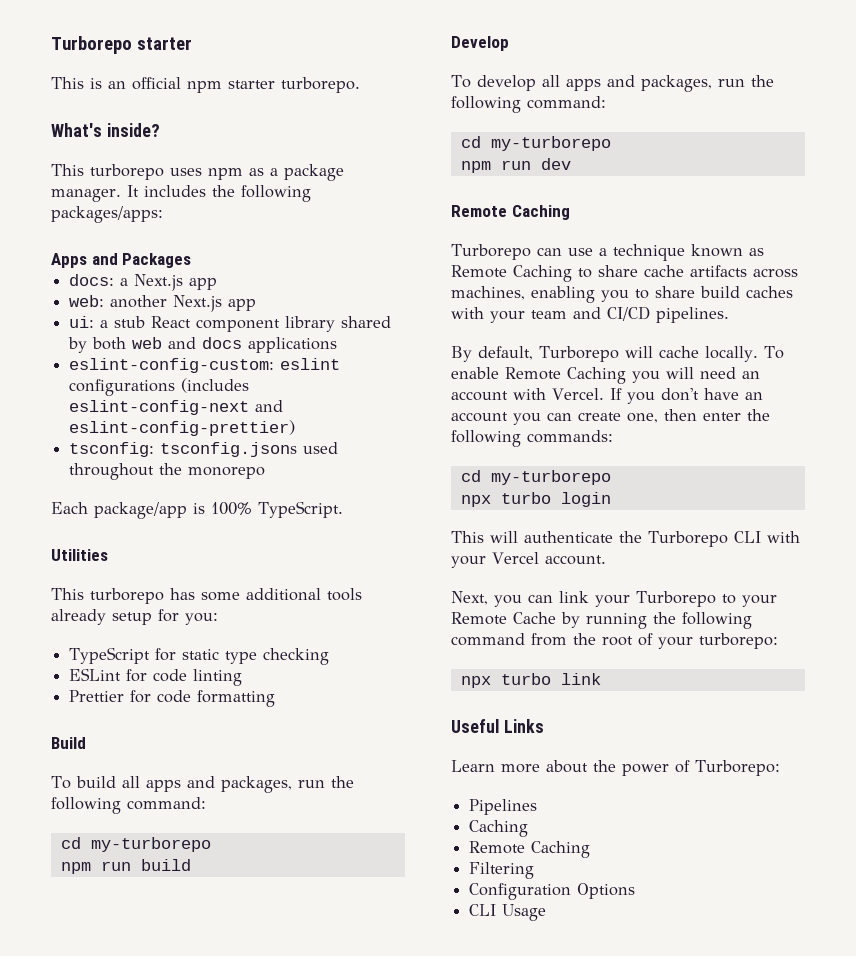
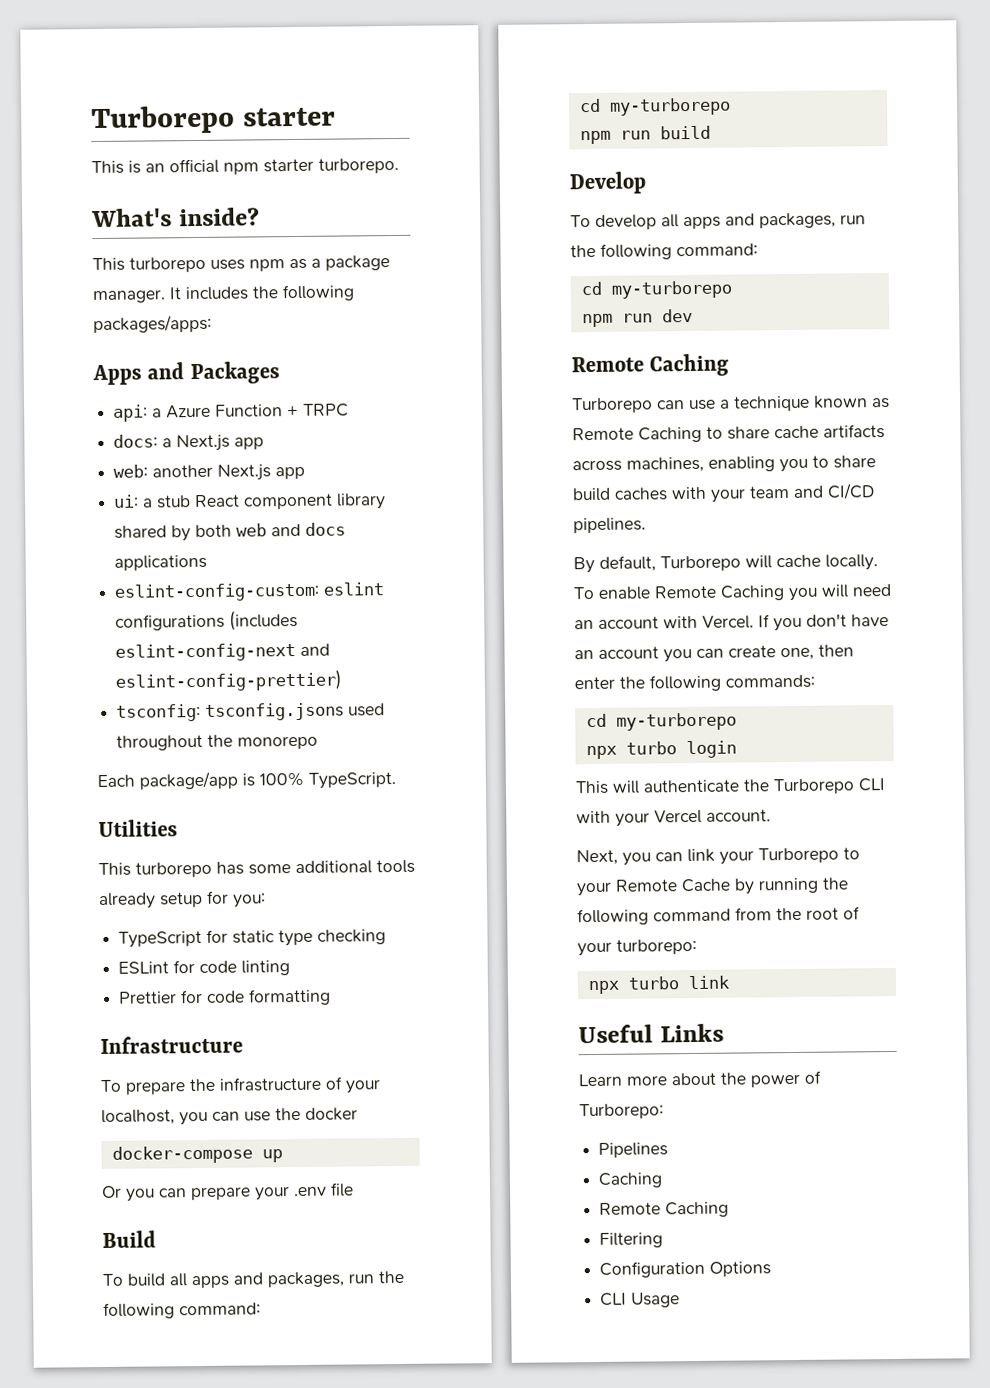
+ api: a Azure Function + TRPC
+ Infrastructure
+ To prepare the infrastructure of your localhost, you can use the docker
+ docker-compose up
+ Or you can prepare your .env file

